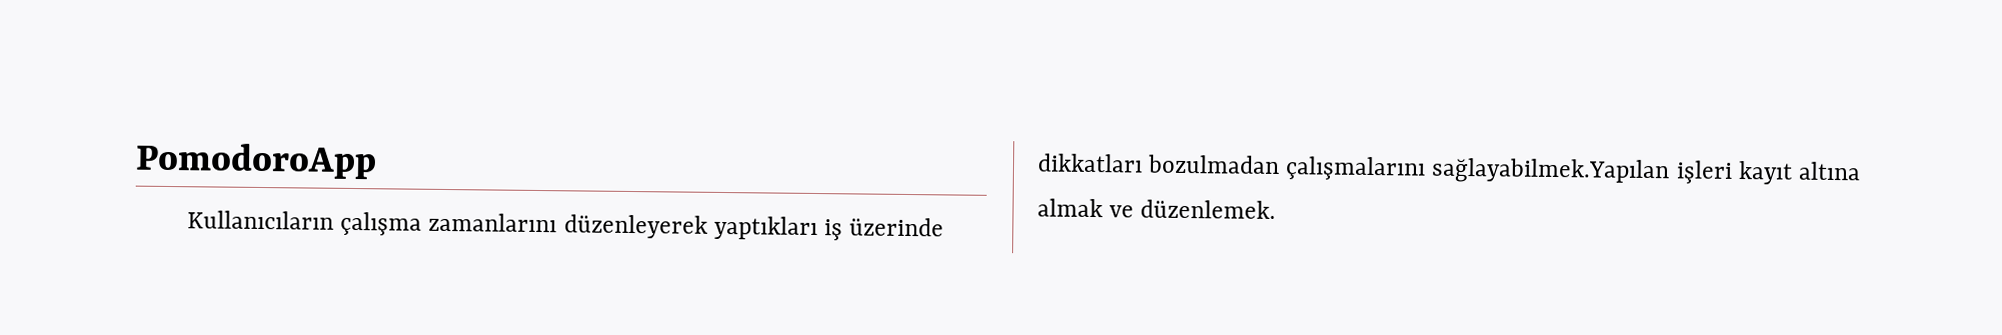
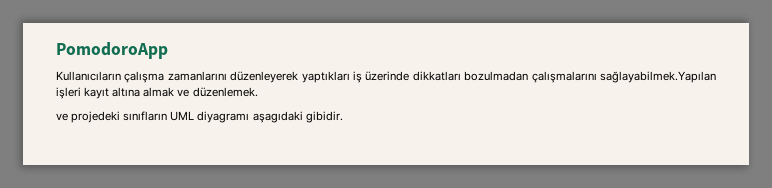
+ ve projedeki sınıfların UML diyagramı aşagıdaki gibidir.

